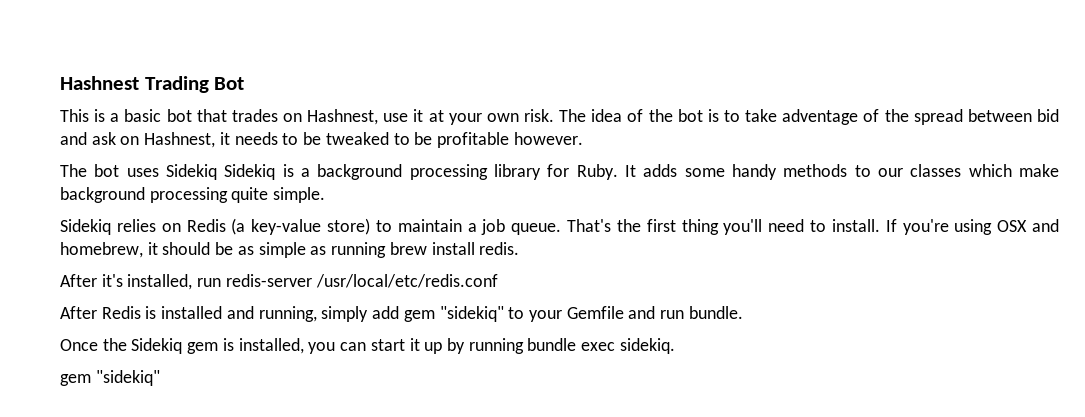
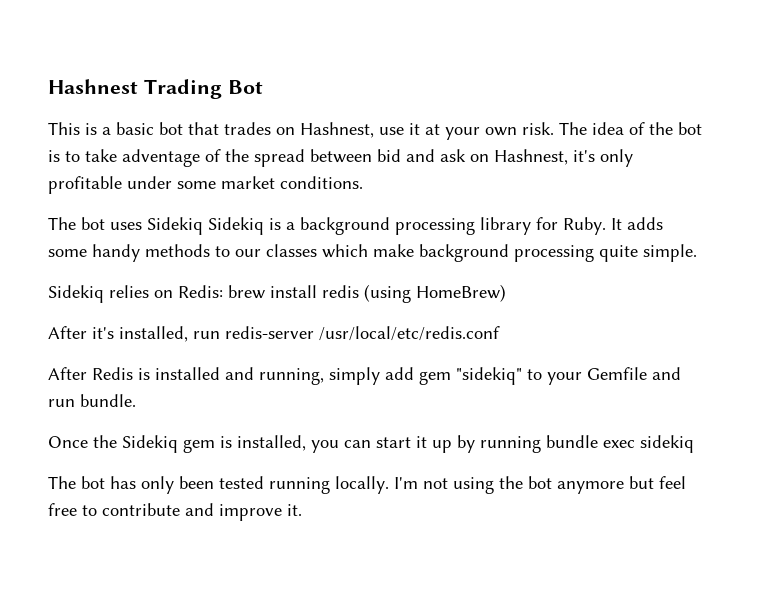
- The idea of the bot is to take adventage of the spread between bid and ask on Hashnest, it needs to be tweaked to be profitable however.
+ The idea of the bot is to take adventage of the spread between bid and ask on Hashnest, it's only profitable under some market conditions.
- Sidekiq relies on Redis (a key-value store) to maintain a job queue. That's the first thing you'll need to install. If you're using OSX and homebrew, it should be as simple as running brew install redis.
+ Sidekiq relies on Redis: brew install redis (using HomeBrew)
- Once the Sidekiq gem is installed, you can start it up by running bundle exec sidekiq.
- gem "sidekiq"
+ Once the Sidekiq gem is installed, you can start it up by running bundle exec sidekiq
+ The bot has only been tested running locally. I'm not using the bot anymore but feel free to contribute and improve it.

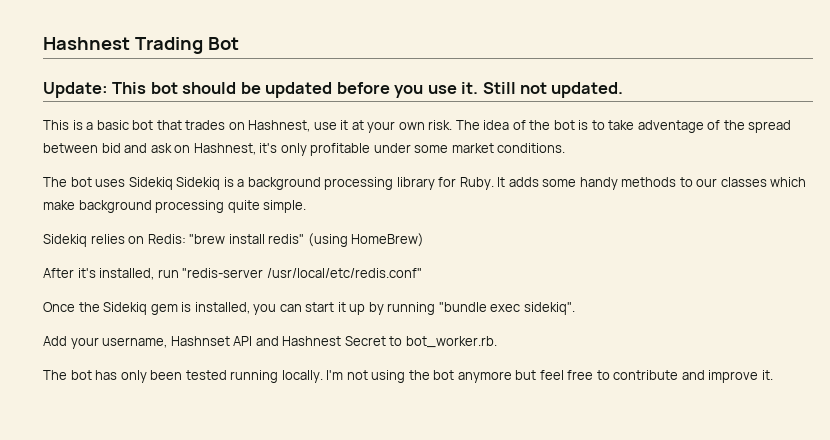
+ Update: This bot should be updated before you use it. Still not updated.
- Sidekiq relies on Redis: brew install redis (using HomeBrew)
+ Sidekiq relies on Redis: "brew install redis" (using HomeBrew)
- After it's installed, run redis-server /usr/local/etc/redis.conf
- After Redis is installed and running, simply add gem "sidekiq" to your Gemfile and run bundle.
+ After it's installed, run "redis-server /usr/local/etc/redis.conf"
- Once the Sidekiq gem is installed, you can start it up by running bundle exec sidekiq
+ Once the Sidekiq gem is installed, you can start it up by running "bundle exec sidekiq".
+ Add your username, Hashnset API and Hashnest Secret to bot_worker.rb.

